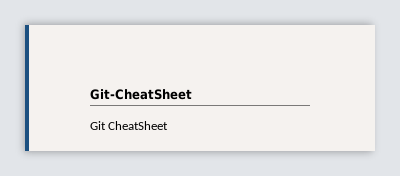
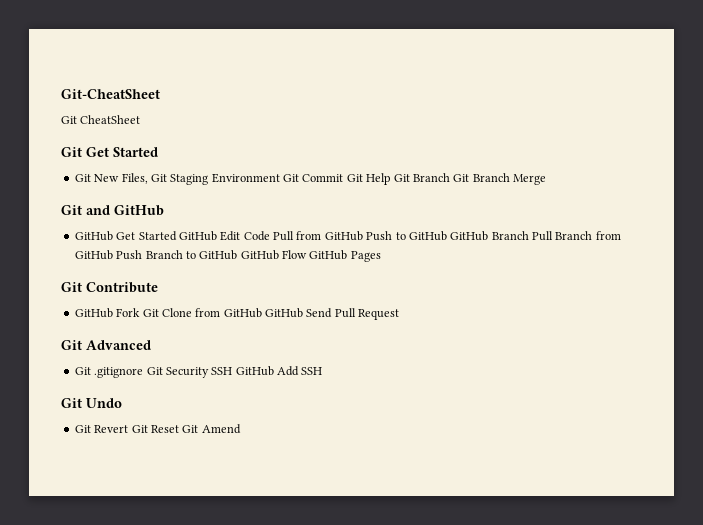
+ Git Get Started
+ Git New Files, Git Staging Environment Git Commit Git Help Git Branch Git Branch Merge
+ Git and GitHub
+ GitHub Get Started GitHub Edit Code Pull from GitHub Push to GitHub GitHub Branch Pull Branch from GitHub Push Branch to GitHub GitHub Flow GitHub Pages
+ Git Contribute
+ GitHub Fork Git Clone from GitHub GitHub Send Pull Request
+ Git Advanced
+ Git .gitignore Git Security SSH GitHub Add SSH
+ Git Undo
+ Git Revert Git Reset Git Amend

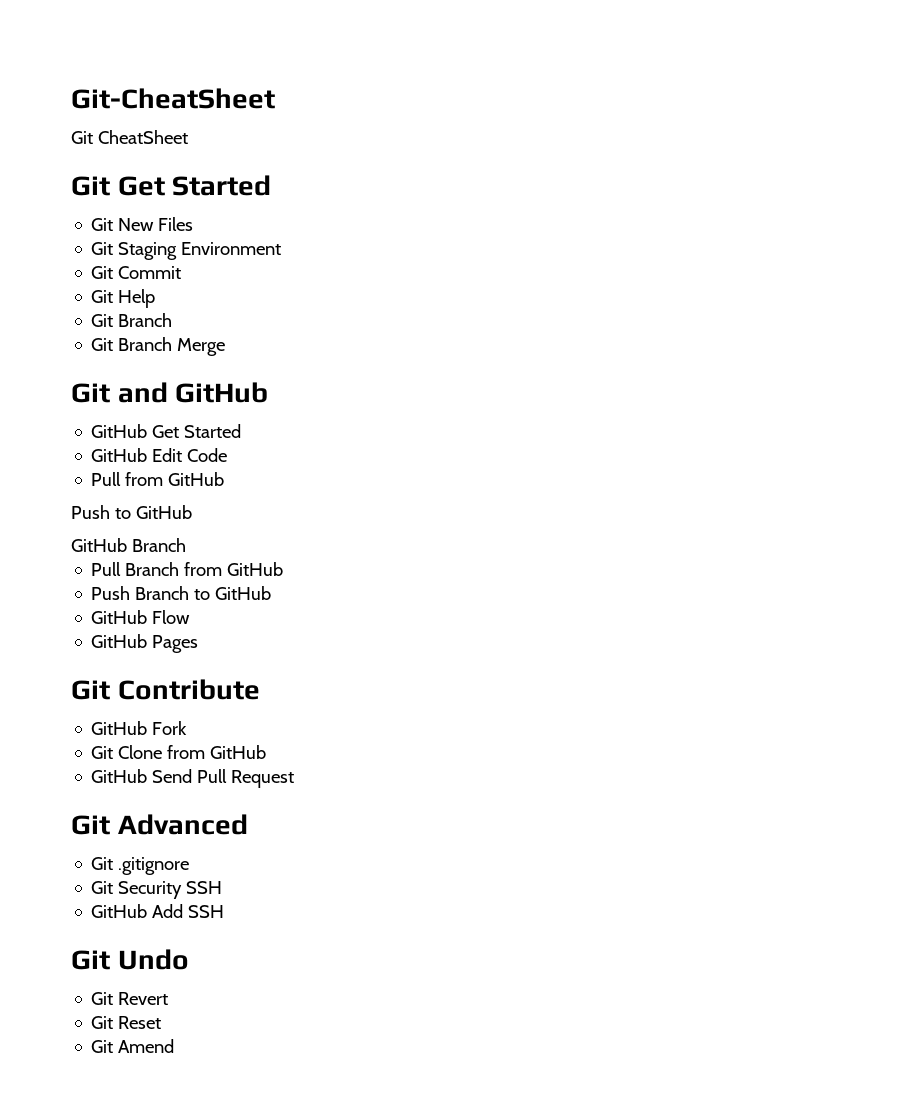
- Git New Files, Git Staging Environment Git Commit Git Help Git Branch Git Branch Merge
+ Git New Files
+ Git Staging Environment
+ Git Commit
+ Git Help
+ Git Branch
+ Git Branch Merge
- GitHub Get Started GitHub Edit Code Pull from GitHub Push to GitHub GitHub Branch Pull Branch from GitHub Push Branch to GitHub GitHub Flow GitHub Pages
+ GitHub Get Started
+ GitHub Edit Code
+ Pull from GitHub
+ Push to GitHub
+ GitHub Branch
+ Pull Branch from GitHub
+ Push Branch to GitHub
+ GitHub Flow
+ GitHub Pages
- GitHub Fork Git Clone from GitHub GitHub Send Pull Request
+ GitHub Fork
+ Git Clone from GitHub
+ GitHub Send Pull Request
- Git .gitignore Git Security SSH GitHub Add SSH
+ Git .gitignore
+ Git Security SSH
+ GitHub Add SSH
- Git Revert Git Reset Git Amend
+ Git Revert
+ Git Reset
+ Git Amend

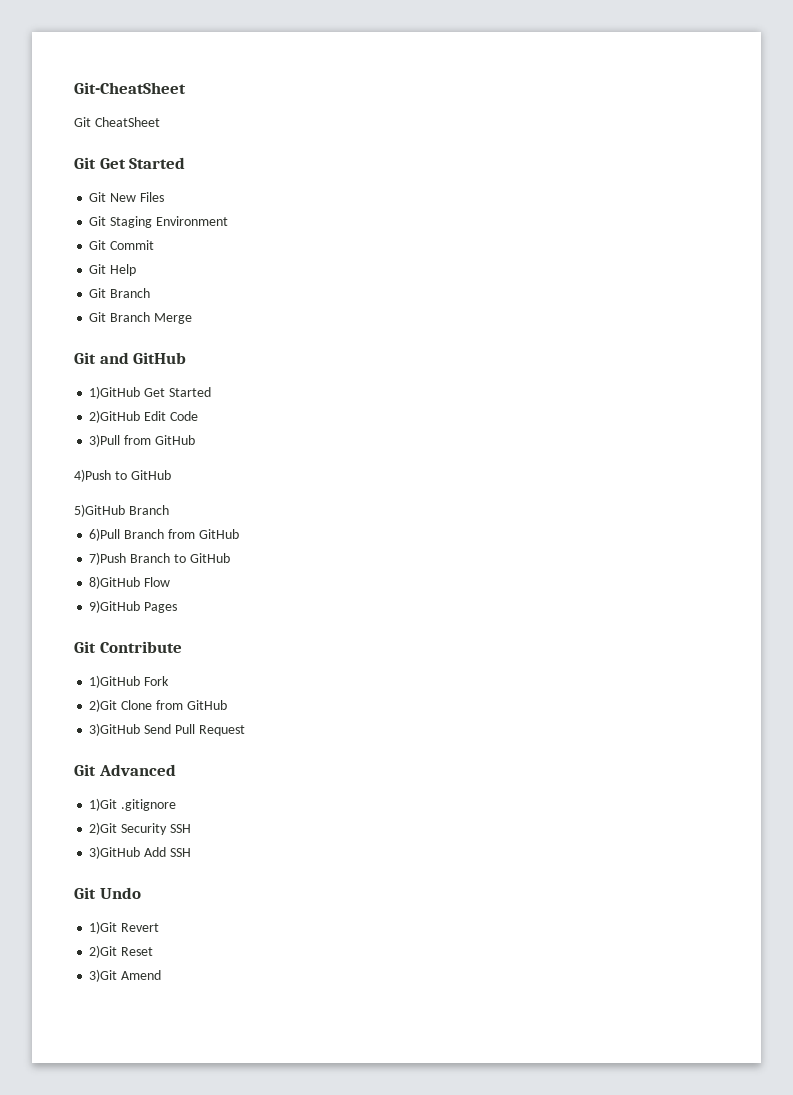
- GitHub Get Started
- GitHub Edit Code
+ 1)GitHub Get Started
+ 2)GitHub Edit Code
- Pull from GitHub
- Push to GitHub
- GitHub Branch
- Pull Branch from GitHub
+ 3)Pull from GitHub
+ 4)Push to GitHub
+ 5)GitHub Branch
+ 6)Pull Branch from GitHub
- Push Branch to GitHub
+ 7)Push Branch to GitHub
- GitHub Flow
+ 8)GitHub Flow
- GitHub Pages
+ 9)GitHub Pages
- GitHub Fork
+ 1)GitHub Fork
- Git Clone from GitHub
+ 2)Git Clone from GitHub
- GitHub Send Pull Request
+ 3)GitHub Send Pull Request
- Git .gitignore
+ 1)Git .gitignore
- Git Security SSH
+ 2)Git Security SSH
- GitHub Add SSH
+ 3)GitHub Add SSH
- Git Revert
+ 1)Git Revert
- Git Reset
+ 2)Git Reset
- Git Amend
+ 3)Git Amend

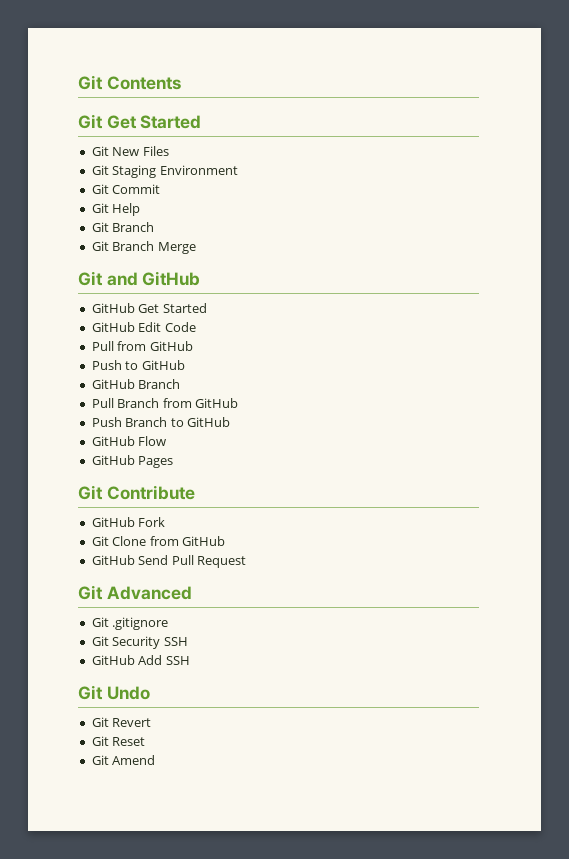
- Git-CheatSheet
- Git CheatSheet
+ Git Contents
- 1)GitHub Get Started
- 2)GitHub Edit Code
+ GitHub Get Started
+ GitHub Edit Code
- 3)Pull from GitHub
- 4)Push to GitHub
- 5)GitHub Branch
- 6)Pull Branch from GitHub
+ Pull from GitHub
+ Push to GitHub
+ GitHub Branch
+ Pull Branch from GitHub
- 7)Push Branch to GitHub
+ Push Branch to GitHub
- 8)GitHub Flow
+ GitHub Flow
- 9)GitHub Pages
+ GitHub Pages
- 1)GitHub Fork
+ GitHub Fork
- 2)Git Clone from GitHub
+ Git Clone from GitHub
- 3)GitHub Send Pull Request
+ GitHub Send Pull Request
- 1)Git .gitignore
+ Git .gitignore
- 2)Git Security SSH
+ Git Security SSH
- 3)GitHub Add SSH
+ GitHub Add SSH
- 1)Git Revert
+ Git Revert
- 2)Git Reset
+ Git Reset
- 3)Git Amend
+ Git Amend

